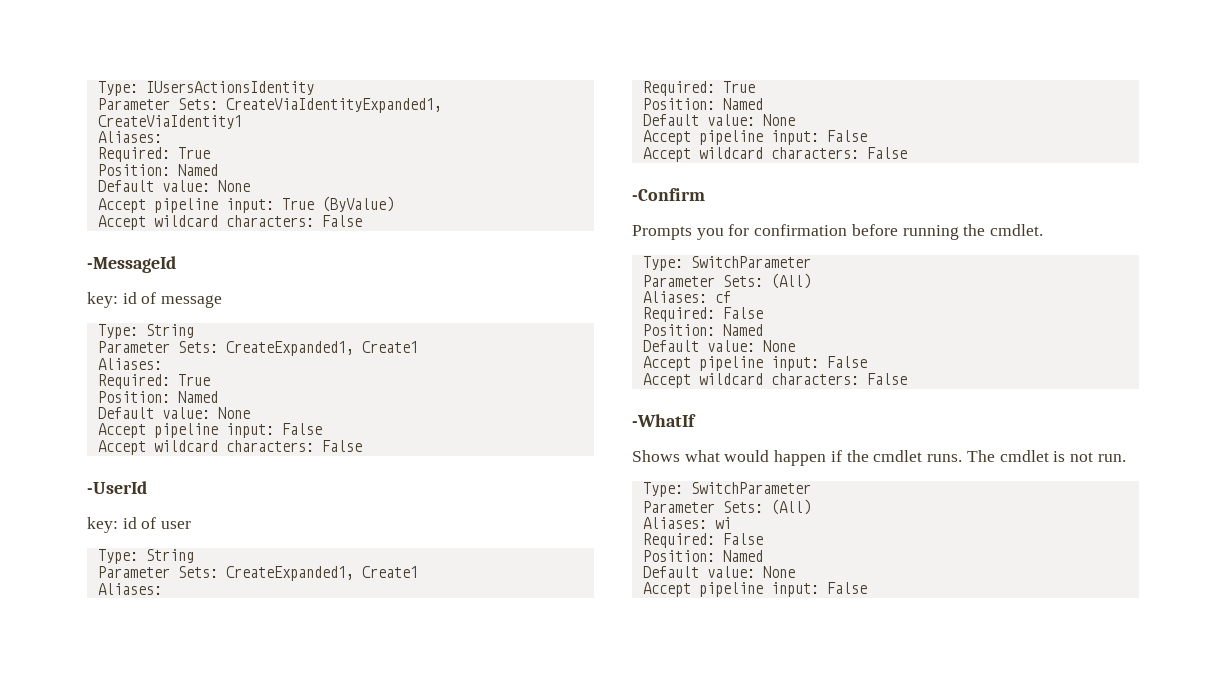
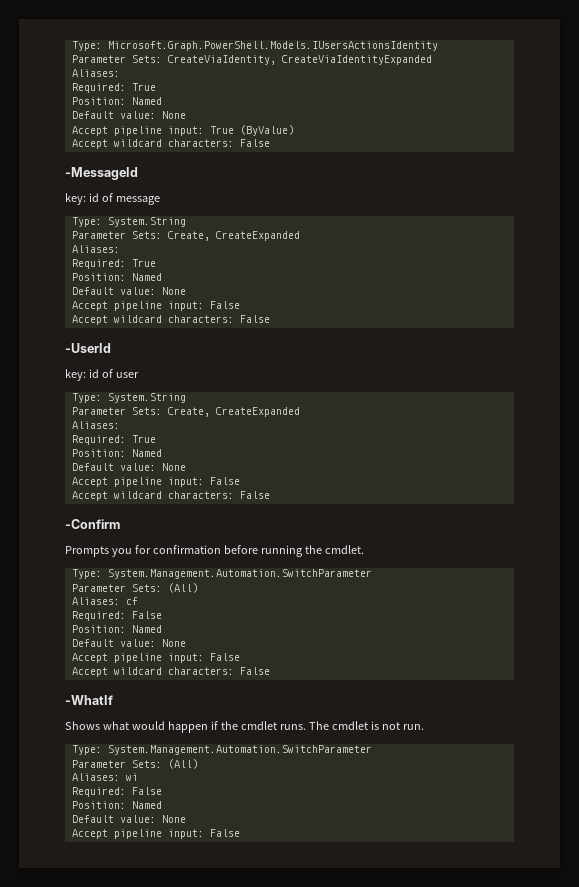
- Type: IUsersActionsIdentity
- Parameter Sets: CreateViaIdentityExpanded1, CreateViaIdentity1
+ Type: Microsoft.Graph.PowerShell.Models.IUsersActionsIdentity
+ Parameter Sets: CreateViaIdentity, CreateViaIdentityExpanded
  key: id of message
- Type: String
- Parameter Sets: CreateExpanded1, Create1
+ Type: System.String
+ Parameter Sets: Create, CreateExpanded
  key: id of user
- Type: String
- Parameter Sets: CreateExpanded1, Create1
+ Type: System.String
+ Parameter Sets: Create, CreateExpanded
  Prompts you for confirmation before running the cmdlet.
- Type: SwitchParameter
+ Type: System.Management.Automation.SwitchParameter
  The cmdlet is not run.
- Type: SwitchParameter
+ Type: System.Management.Automation.SwitchParameter

